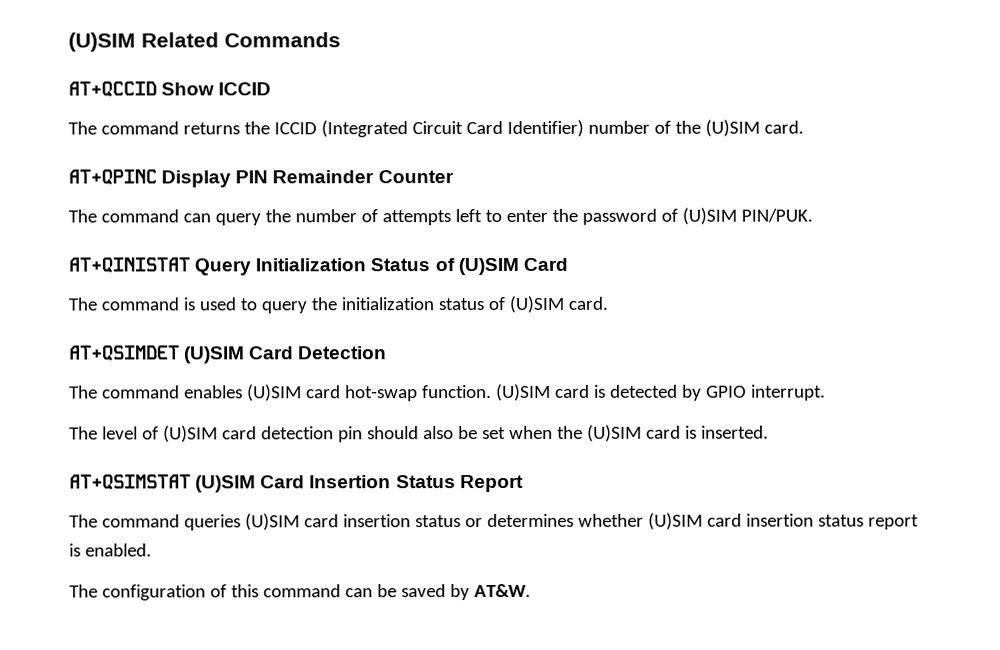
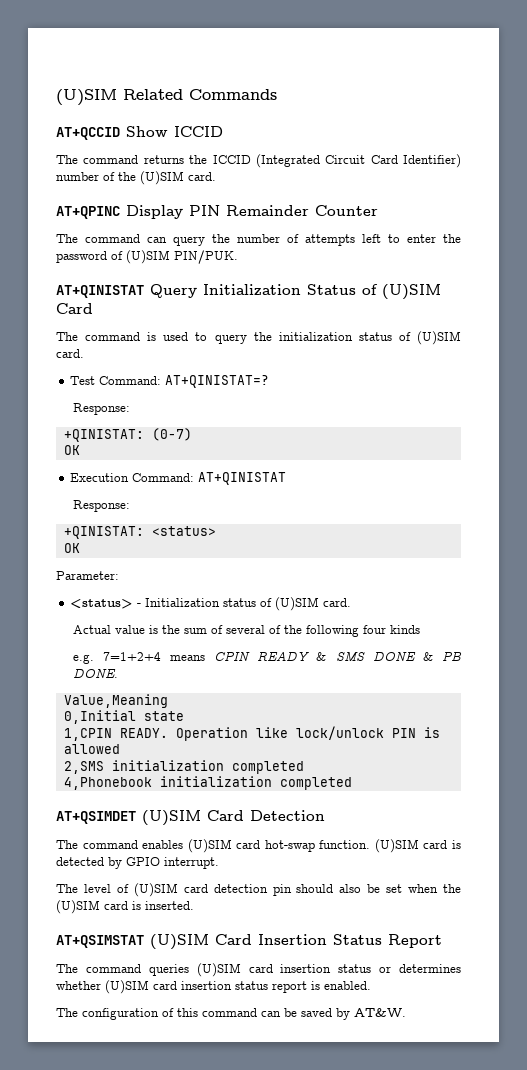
+ Test Command: AT+QINISTAT=?
+ Response:
+ +QINISTAT: (0-7)
+ OK
+ Execution Command: AT+QINISTAT
+ Response:
+ +QINISTAT: <status>
+ OK
+ Parameter:
+ <status> - Initialization status of (U)SIM card.
+ Actual value is the sum of several of the following four kinds
+ e.g. 7=1+2+4 means CPIN READY & SMS DONE & PB DONE.
+ Value,Meaning
+ 0,Initial state
+ 1,CPIN READY. Operation like lock/unlock PIN is allowed
+ 2,SMS initialization completed
+ 4,Phonebook initialization completed

